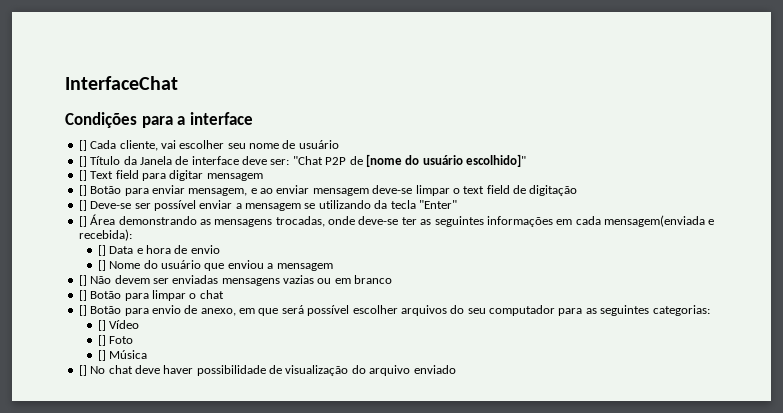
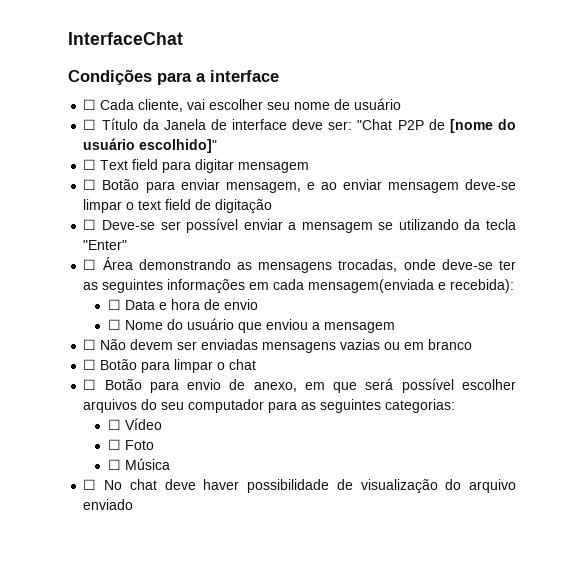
- [] Cada cliente, vai escolher seu nome de usuário
+ ☐ Cada cliente, vai escolher seu nome de usuário
- [] Título da Janela de interface deve ser: "Chat P2P de [nome do usuário escolhido]"
+ ☐ Título da Janela de interface deve ser: "Chat P2P de [nome do usuário escolhido]"
- [] Text field para digitar mensagem
+ ☐ Text field para digitar mensagem
- [] Botão para enviar mensagem, e ao enviar mensagem deve-se limpar o text field de digitação
+ ☐ Botão para enviar mensagem, e ao enviar mensagem deve-se limpar o text field de digitação
- [] Deve-se ser possível enviar a mensagem se utilizando da tecla "Enter"
+ ☐ Deve-se ser possível enviar a mensagem se utilizando da tecla "Enter"
- [] Área demonstrando as mensagens trocadas, onde deve-se ter as seguintes informações em cada mensagem(enviada e recebida):
+ ☐ Área demonstrando as mensagens trocadas, onde deve-se ter as seguintes informações em cada mensagem(enviada e recebida):
- [] Data e hora de envio
+ ☐ Data e hora de envio
- [] Nome do usuário que enviou a mensagem
+ ☐ Nome do usuário que enviou a mensagem
- [] Não devem ser enviadas mensagens vazias ou em branco
+ ☐ Não devem ser enviadas mensagens vazias ou em branco
- [] Botão para limpar o chat
+ ☐ Botão para limpar o chat
- [] Botão para envio de anexo, em que será possível escolher arquivos do seu computador para as seguintes categorias:
+ ☐ Botão para envio de anexo, em que será possível escolher arquivos do seu computador para as seguintes categorias:
- [] Vídeo
+ ☐ Vídeo
- [] Foto
+ ☐ Foto
- [] Música
+ ☐ Música
- [] No chat deve haver possibilidade de visualização do arquivo enviado
+ ☐ No chat deve haver possibilidade de visualização do arquivo enviado

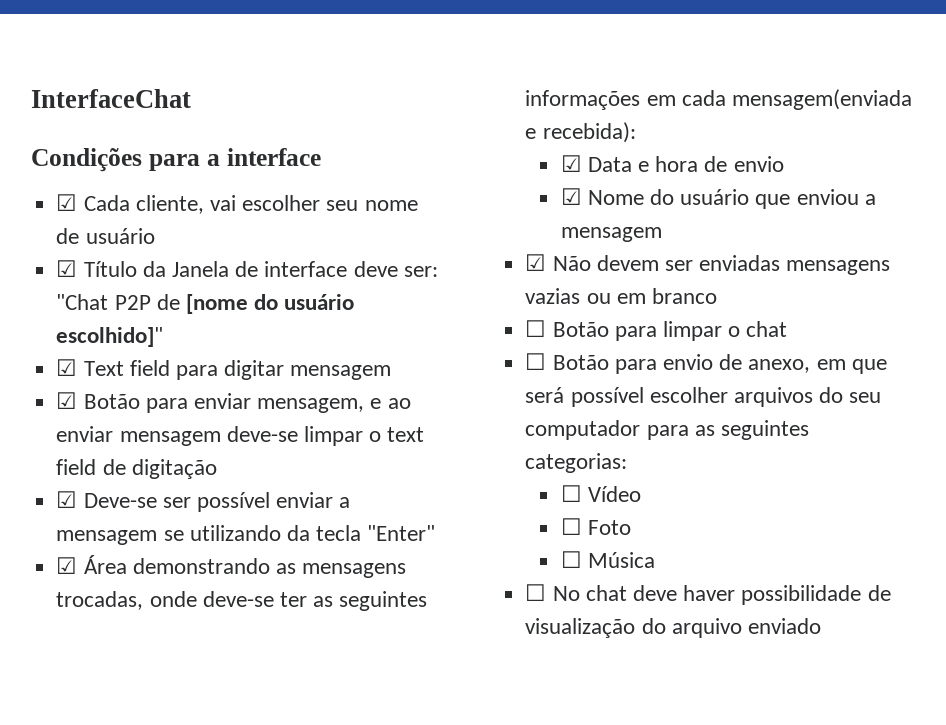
- ☐ Cada cliente, vai escolher seu nome de usuário
+ ☑ Cada cliente, vai escolher seu nome de usuário
- ☐ Título da Janela de interface deve ser: "Chat P2P de [nome do usuário escolhido]"
+ ☑ Título da Janela de interface deve ser: "Chat P2P de [nome do usuário escolhido]"
- ☐ Text field para digitar mensagem
+ ☑ Text field para digitar mensagem
- ☐ Botão para enviar mensagem, e ao enviar mensagem deve-se limpar o text field de digitação
+ ☑ Botão para enviar mensagem, e ao enviar mensagem deve-se limpar o text field de digitação
- ☐ Deve-se ser possível enviar a mensagem se utilizando da tecla "Enter"
+ ☑ Deve-se ser possível enviar a mensagem se utilizando da tecla "Enter"
- ☐ Área demonstrando as mensagens trocadas, onde deve-se ter as seguintes informações em cada mensagem(enviada e recebida):
+ ☑ Área demonstrando as mensagens trocadas, onde deve-se ter as seguintes informações em cada mensagem(enviada e recebida):
- ☐ Data e hora de envio
+ ☑ Data e hora de envio
- ☐ Nome do usuário que enviou a mensagem
+ ☑ Nome do usuário que enviou a mensagem
- ☐ Não devem ser enviadas mensagens vazias ou em branco
+ ☑ Não devem ser enviadas mensagens vazias ou em branco

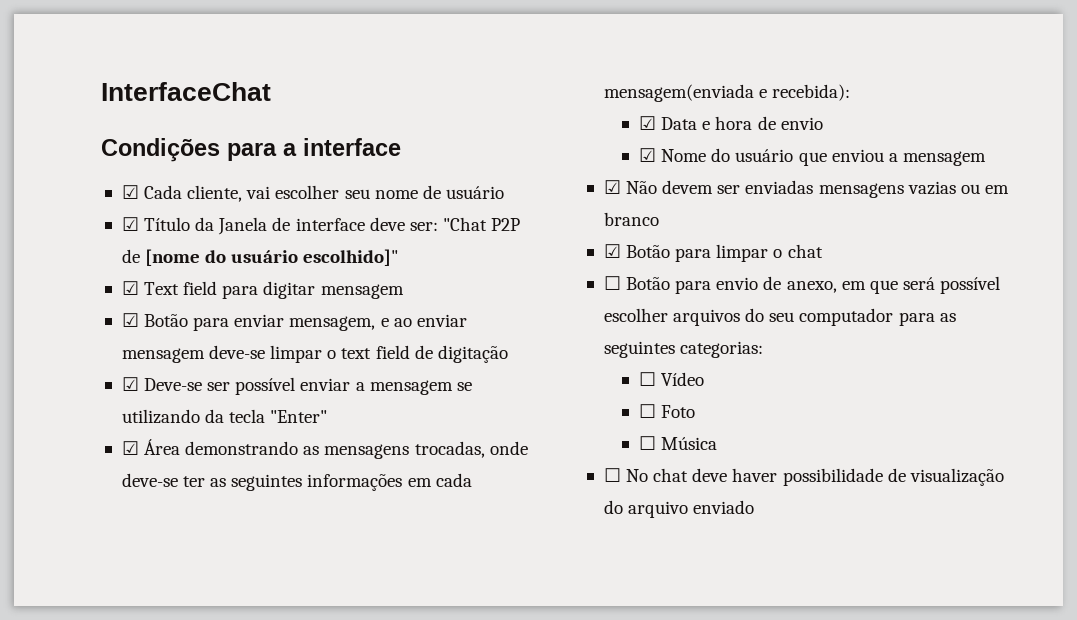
- ☐ Botão para limpar o chat
+ ☑ Botão para limpar o chat

